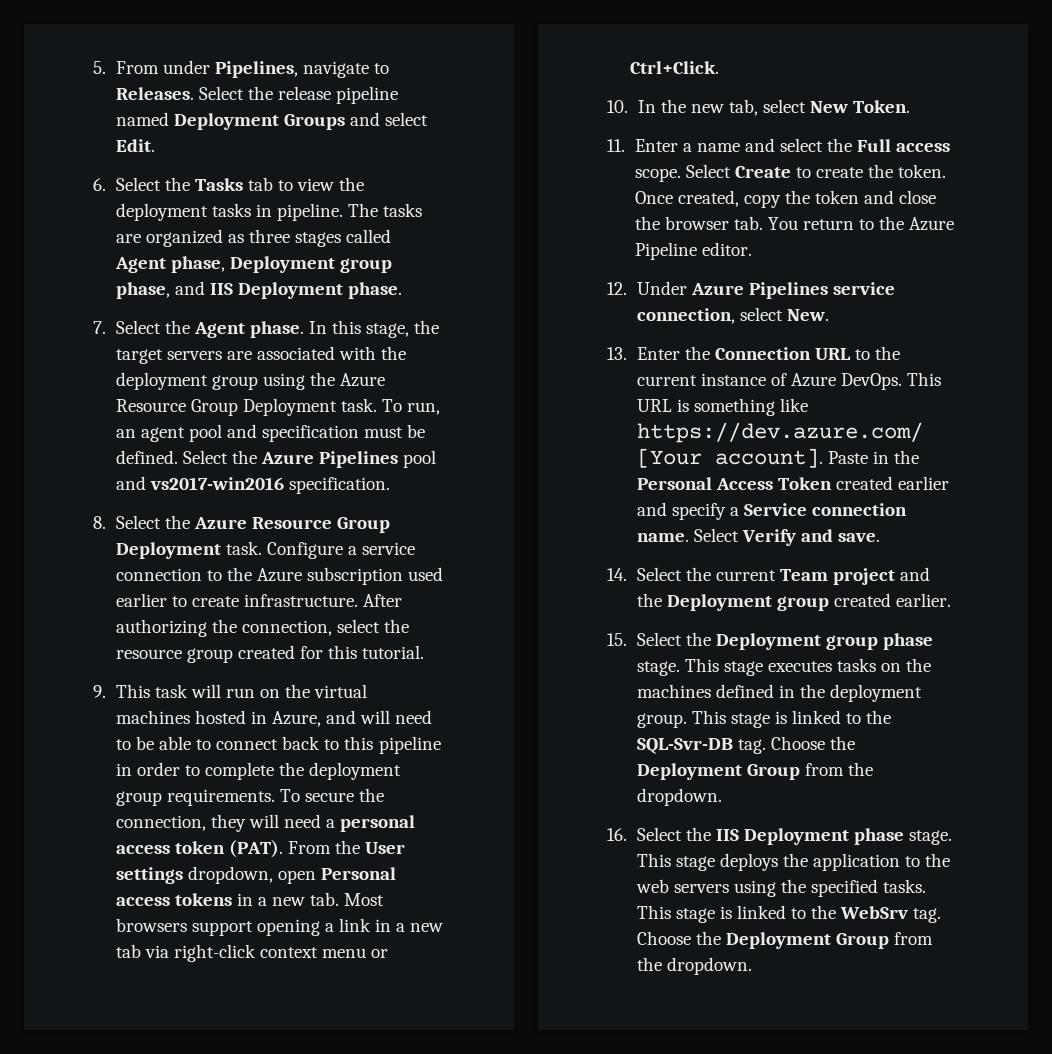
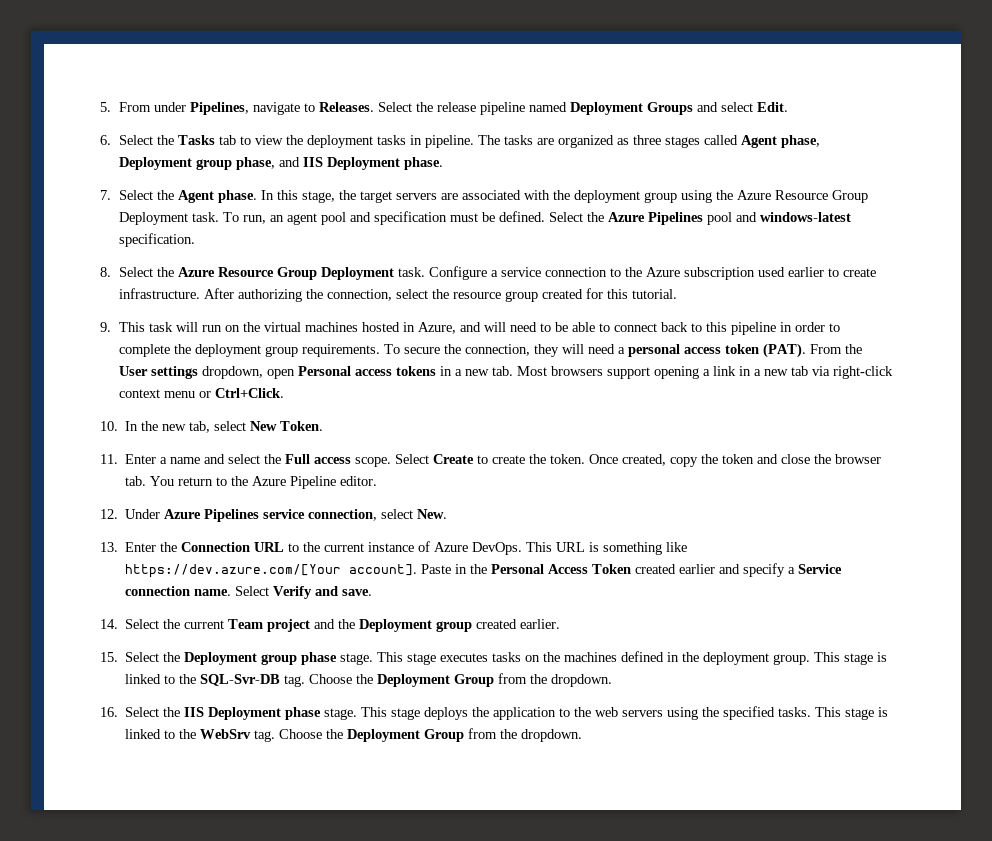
- Select the Azure Pipelines pool and vs2017-win2016 specification.
+ Select the Azure Pipelines pool and windows-latest specification.

